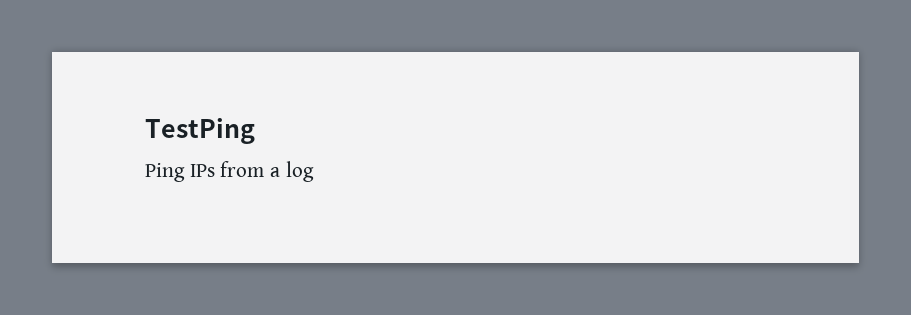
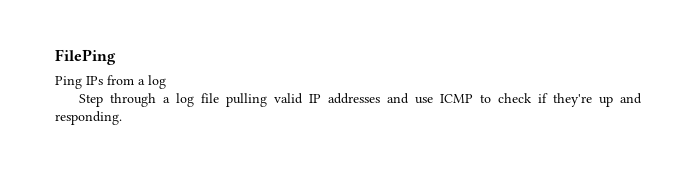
- TestPing
+ FilePing
+ Step through a log file pulling valid IP addresses and use ICMP to check if they're up and responding.

